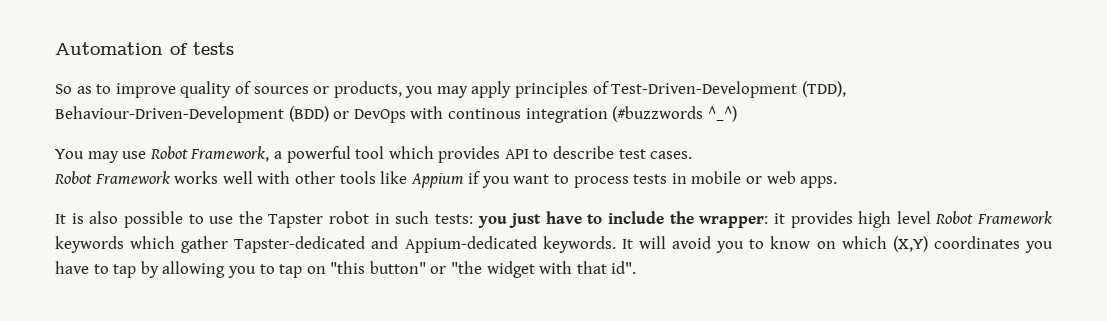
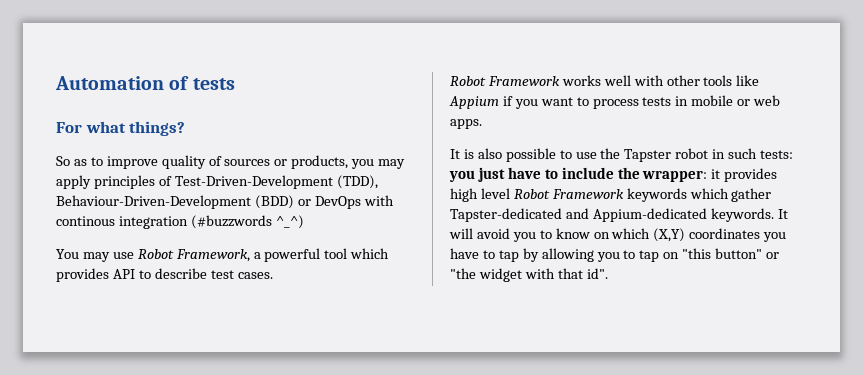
+ For what things?

